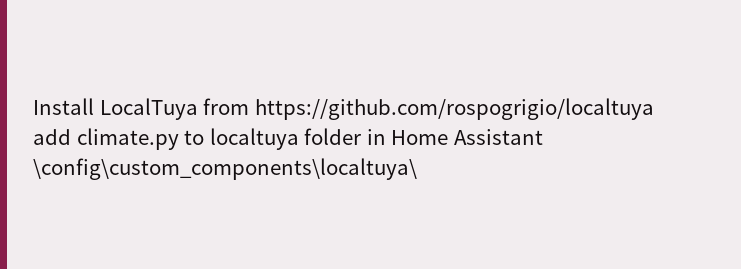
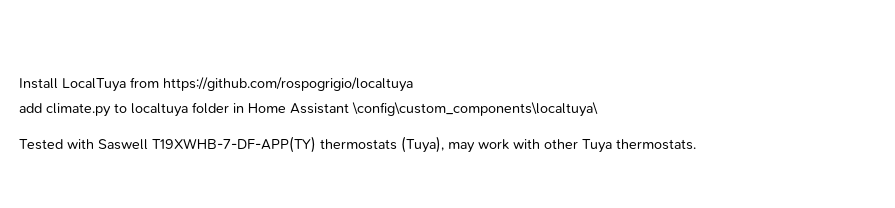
+ Tested with Saswell T19XWHB-7-DF-APP(TY) thermostats (Tuya), may work with other Tuya thermostats.

